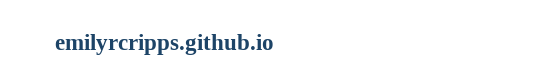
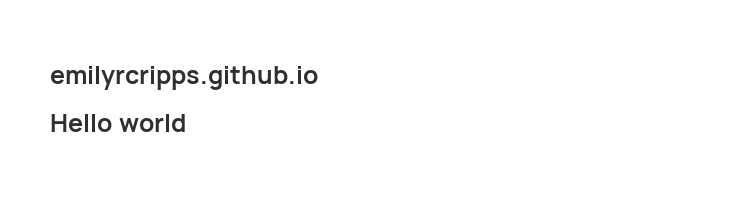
+ Hello world

